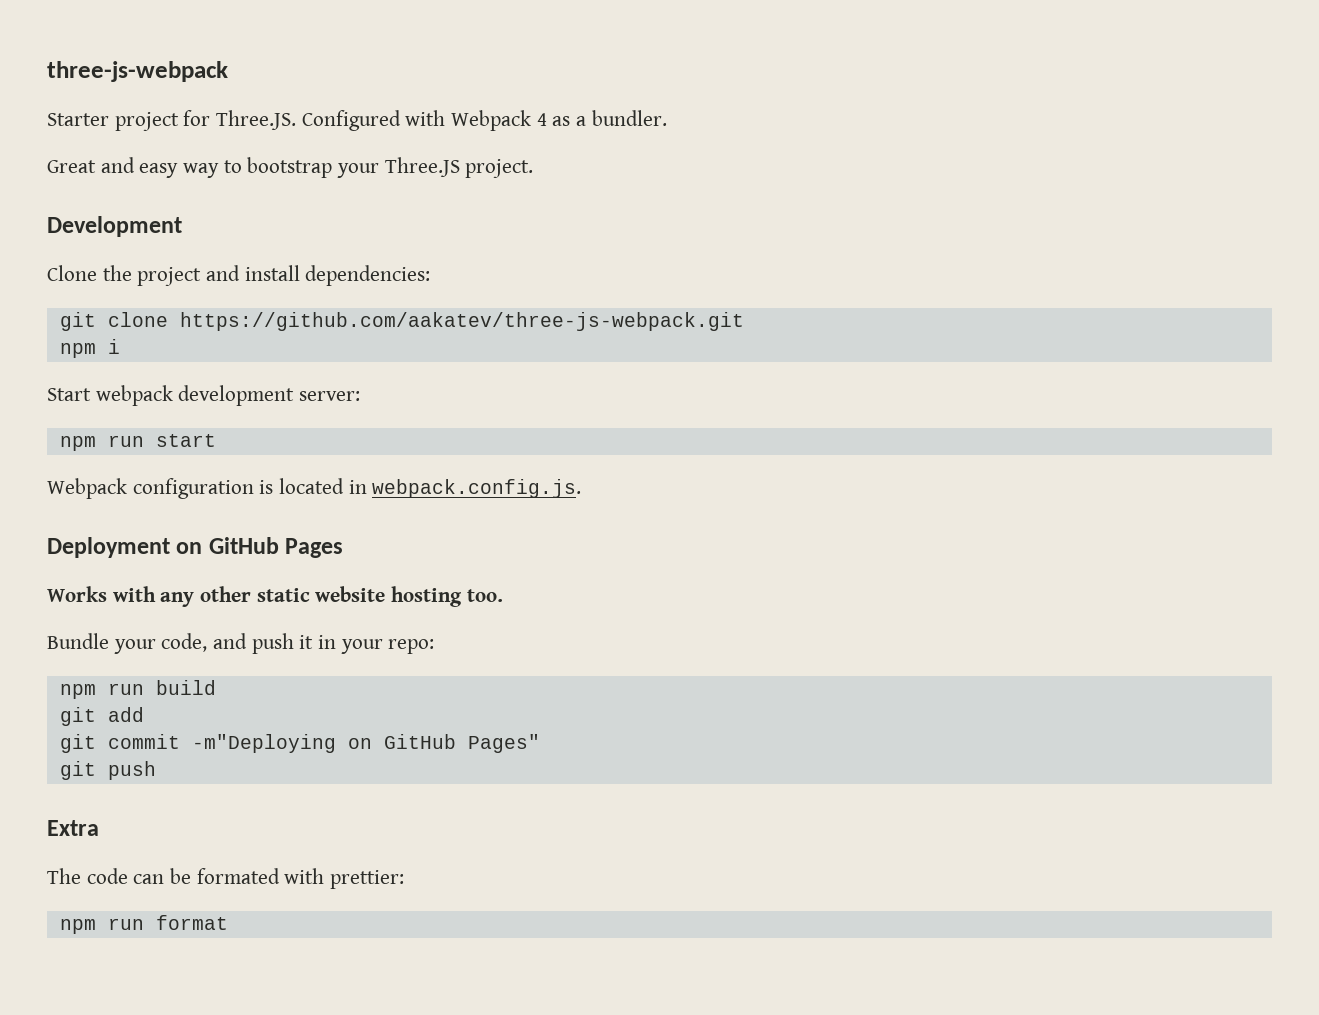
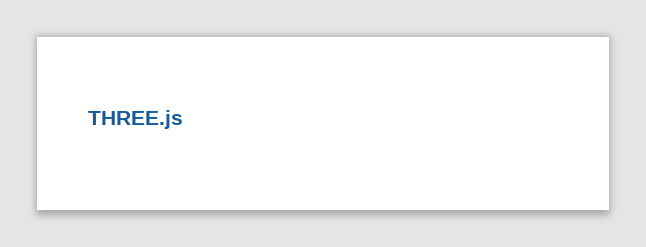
- three-js-webpack
- Starter project for Three.JS. Configured with Webpack 4 as a bundler.
- Great and easy way to bootstrap your Three.JS project.
- Development
- Clone the project and install dependencies:
- git clone https://github.com/aakatev/three-js-webpack.git
- npm i
- Start webpack development server:
- npm run start
- Webpack configuration is located in webpack.config.js.
- Deployment on GitHub Pages
- Works with any other static website hosting too.
- Bundle your code, and push it in your repo:
- npm run build
- git add
- git commit -m"Deploying on GitHub Pages"
- git push
- Extra
- The code can be formated with prettier:
- npm run format
+ THREE.js

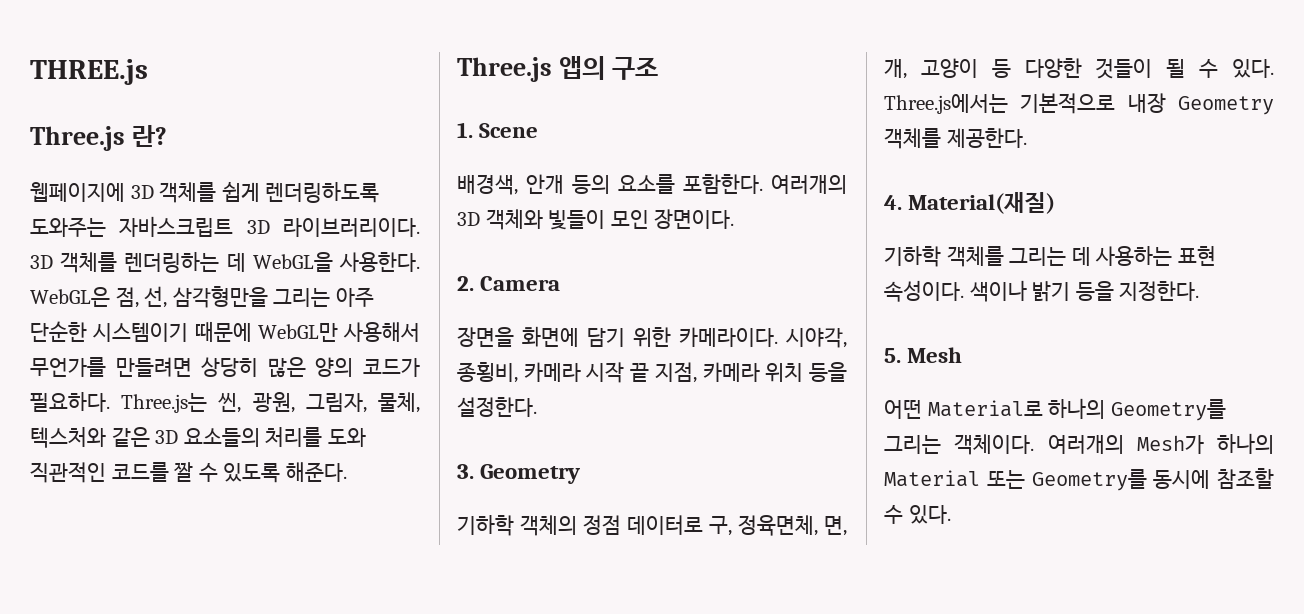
+ Three.js 란?
+ 웹페이지에 3D 객체를 쉽게 렌더링하도록 도와주는 자바스크립트 3D 라이브러리이다. 3D 객체를 렌더링하는 데 WebGL을 사용한다. WebGL은 점, 선, 삼각형만을 그리는 아주 단순한 시스템이기 때문에 WebGL만 사용해서 무언가를 만들려면 상당히 많은 양의 코드가 필요하다. Three.js는 씬, 광원, 그림자, 물체, 텍스처와 같은 3D 요소들의 처리를 도와 직관적인 코드를 짤 수 있도록 해준다.
+ Three.js 앱의 구조
+ 1. Scene
+ 배경색, 안개 등의 요소를 포함한다. 여러개의 3D 객체와 빛들이 모인 장면이다.
+ 2. Camera
+ 장면을 화면에 담기 위한 카메라이다. 시야각, 종횡비, 카메라 시작 끝 지점, 카메라 위치 등을 설정한다.
+ 3. Geometry
+ 기하학 객체의 정점 데이터로 구, 정육면체, 면, 개, 고양이 등 다양한 것들이 될 수 있다. Three.js에서는 기본적으로 내장 Geometry 객체를 제공한다.
+ 4. Material(재질)
+ 기하학 객체를 그리는 데 사용하는 표현 속성이다. 색이나 밝기 등을 지정한다.
+ 5. Mesh
+ 어떤 Material로 하나의 Geometry를 그리는 객체이다. 여러개의 Mesh가 하나의 Material 또는 Geometry를 동시에 참조할 수 있다.

